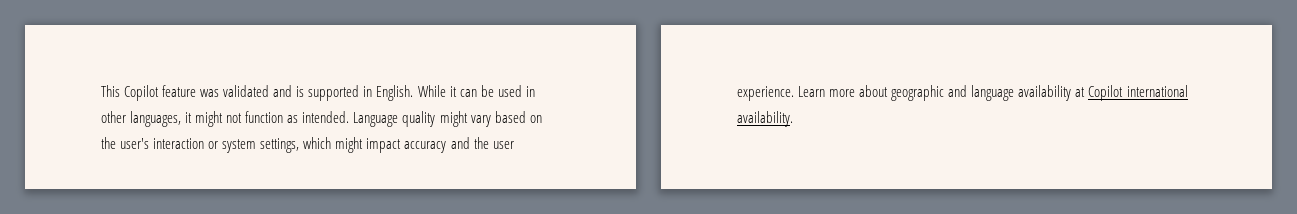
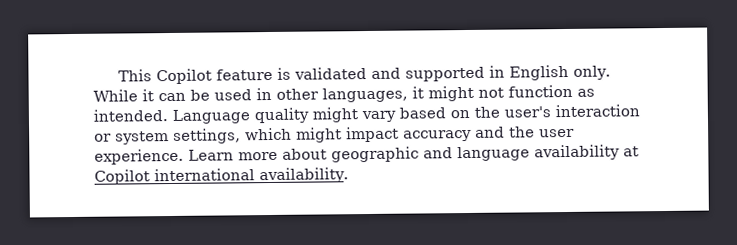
- This Copilot feature was validated and is supported in English.
+ This Copilot feature is validated and supported in English only.

